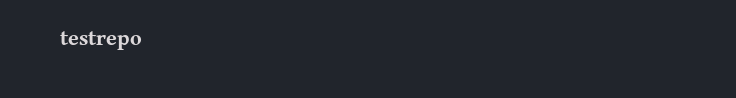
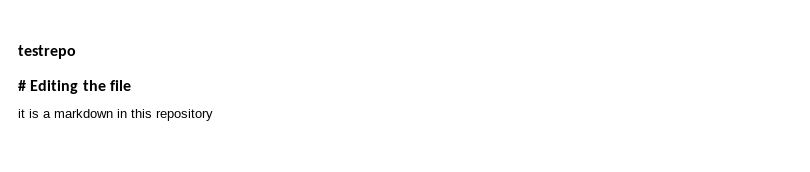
+ # Editing the file
+ it is a markdown in this repository

